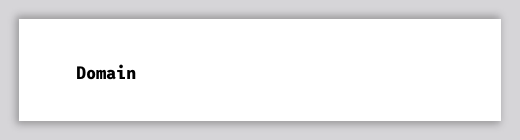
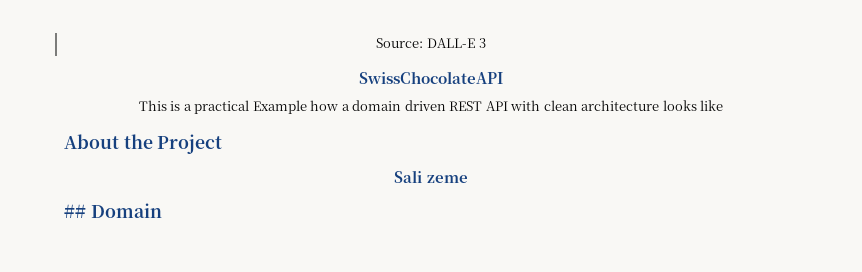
- Domain
+ Source: DALL-E 3
+ SwissChocolateAPI
+ This is a practical Example how a domain driven REST API with clean architecture looks like
+ About the Project
+ Sali zeme
+ ## Domain

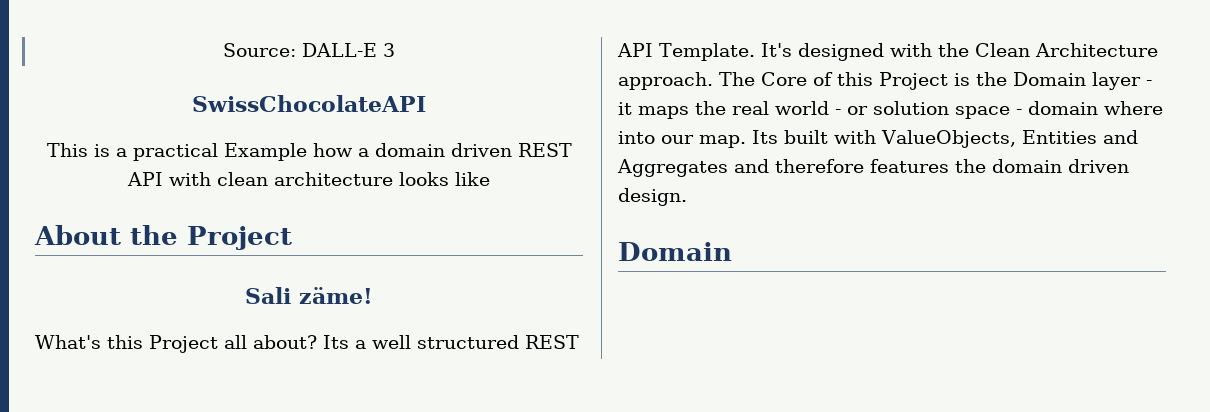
- Sali zeme
- ## Domain
+ Sali zäme!
+ What's this Project all about? Its a well structured REST API Template. It's designed with the Clean Architecture approach. The Core of this Project is the Domain layer - it maps the real world - or solution space - domain where into our map. Its built with ValueObjects, Entities and Aggregates and therefore features the domain driven design.
+ Domain

